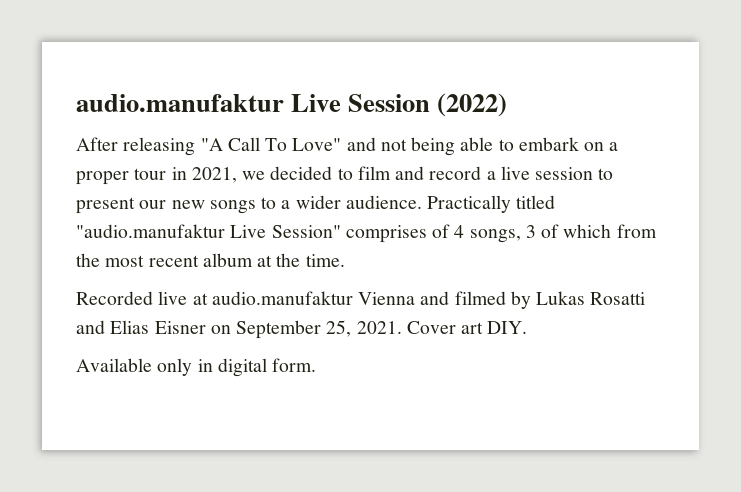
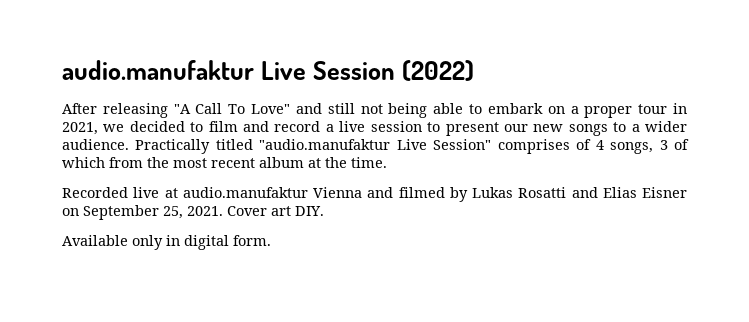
- After releasing "A Call To Love" and not being able to embark on a proper tour in 2021, we decided to film and record a live session to present our new songs to a wider audience.
+ After releasing "A Call To Love" and still not being able to embark on a proper tour in 2021, we decided to film and record a live session to present our new songs to a wider audience.

